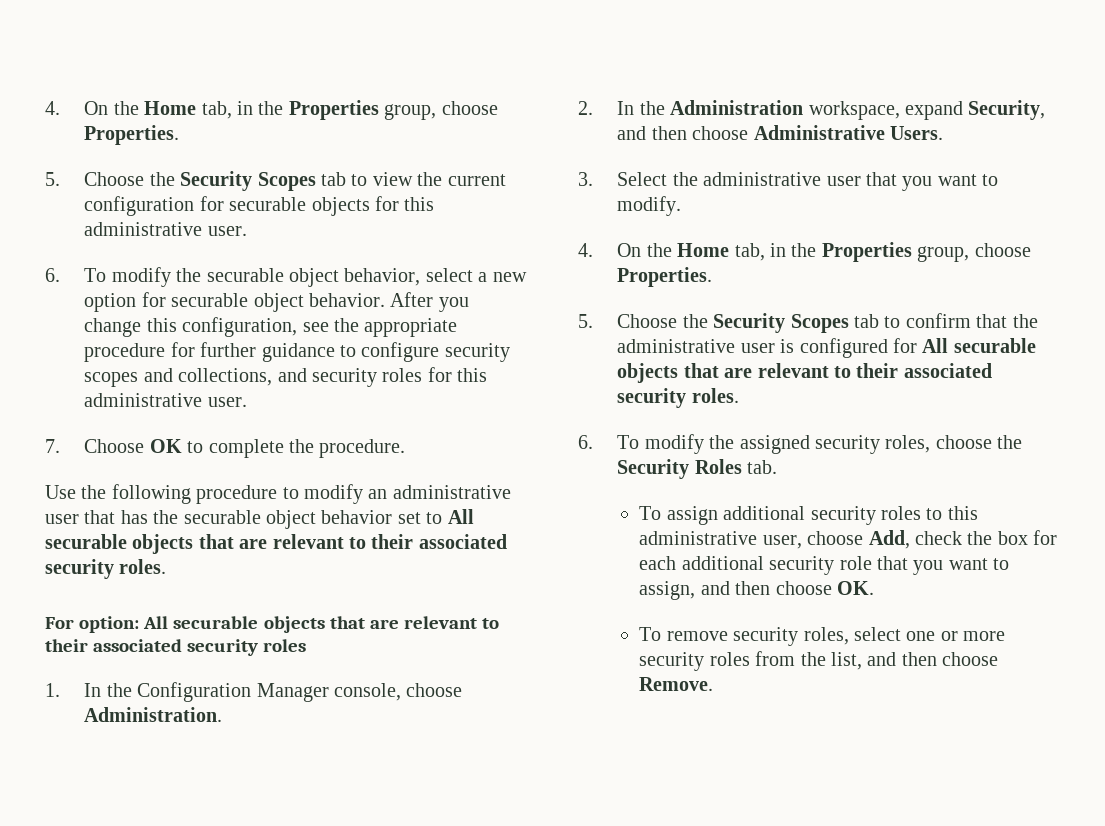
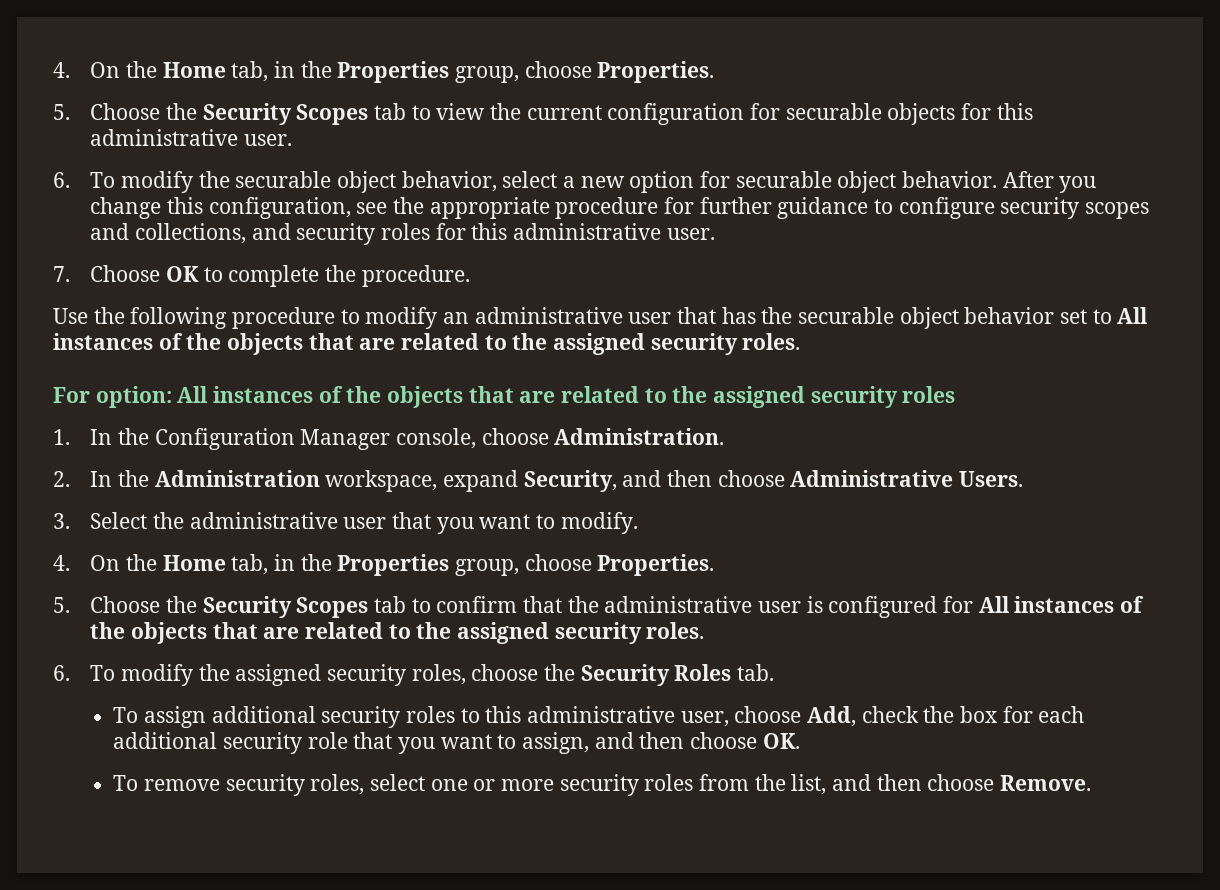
- Use the following procedure to modify an administrative user that has the securable object behavior set to All securable objects that are relevant to their associated security roles.
+ Use the following procedure to modify an administrative user that has the securable object behavior set to All instances of the objects that are related to the assigned security roles.
- For option: All securable objects that are relevant to their associated security roles
+ For option: All instances of the objects that are related to the assigned security roles
- 5. Choose the Security Scopes tab to confirm that the administrative user is configured for All securable objects that are relevant to their associated security roles.
+ 5. Choose the Security Scopes tab to confirm that the administrative user is configured for All instances of the objects that are related to the assigned security roles.

